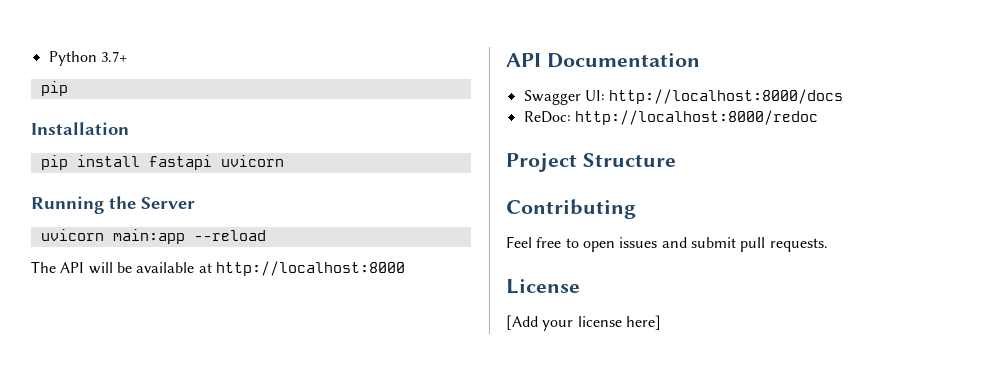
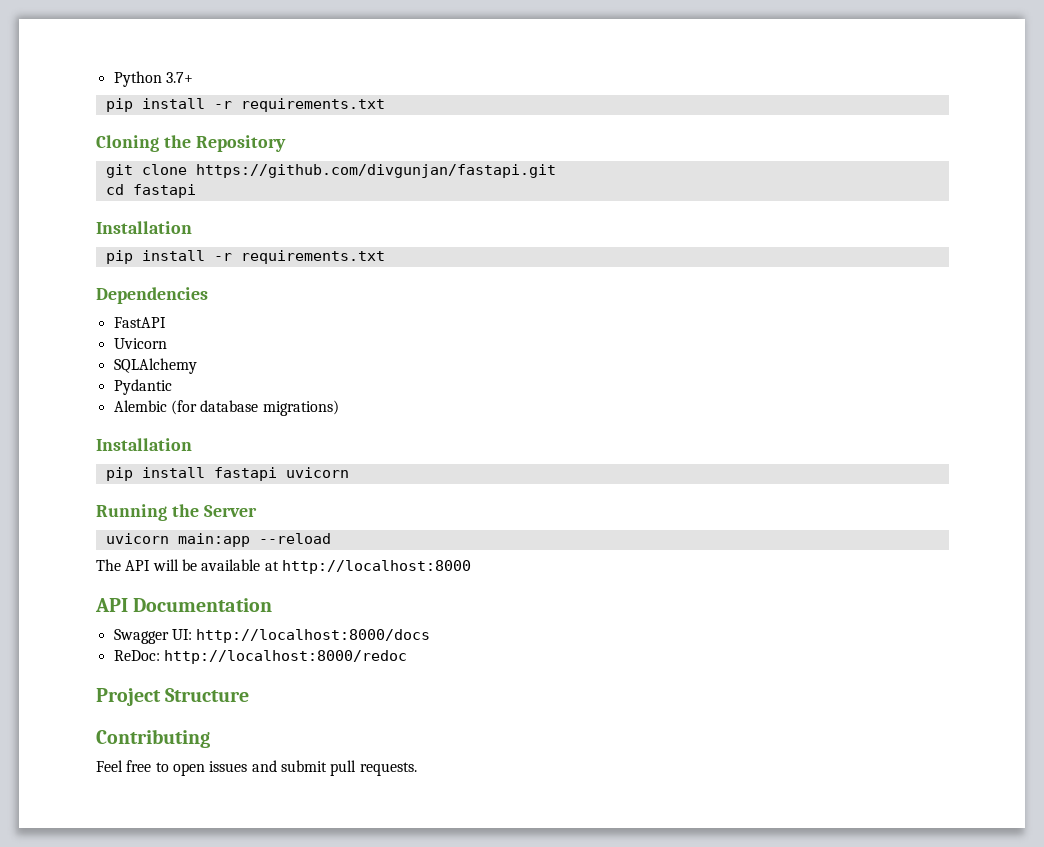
  Python 3.7+
- pip
+ pip install -r requirements.txt
+ Cloning the Repository
+ git clone https://github.com/divgunjan/fastapi.git
+ cd fastapi
+ Installation
+ pip install -r requirements.txt
+ Dependencies
+ FastAPI
+ Uvicorn
+ SQLAlchemy
+ Pydantic
+ Alembic (for database migrations)
- License
- [Add your license here]

